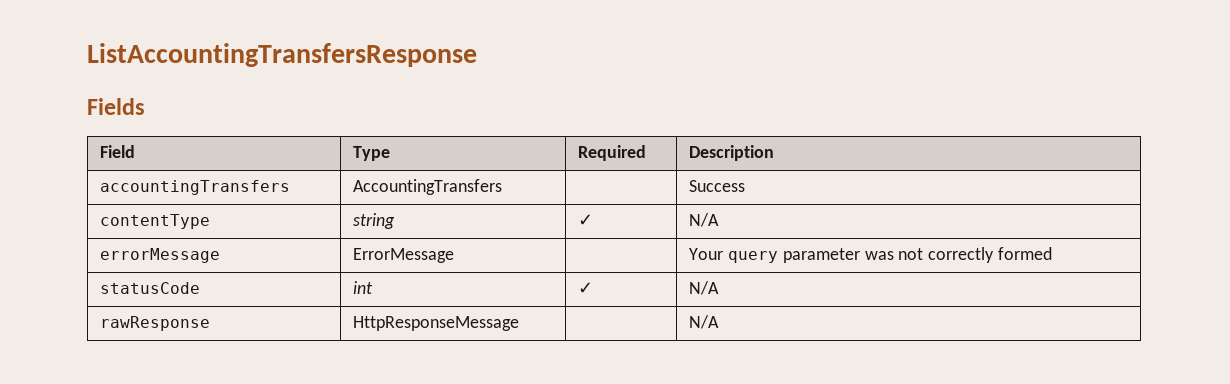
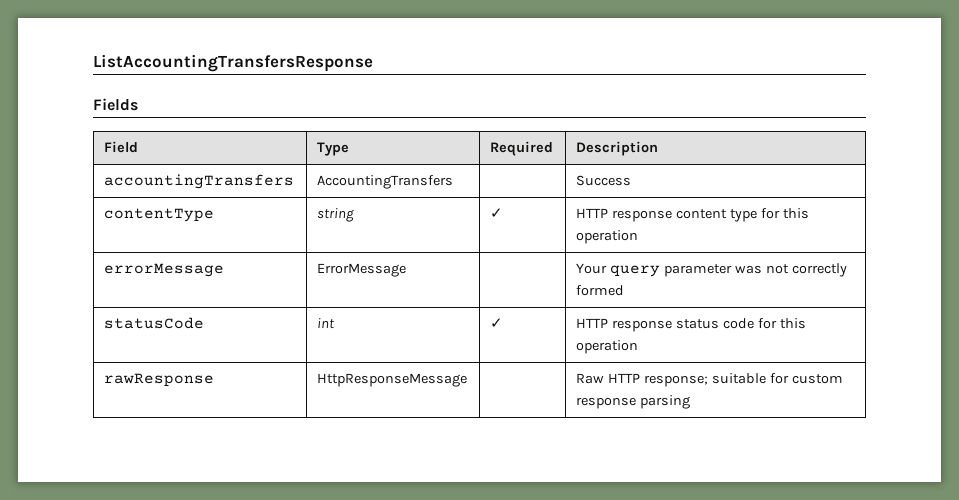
- contentType | string | ✓ | N/A
+ contentType | string | ✓ | HTTP response content type for this operation
- statusCode | int | ✓ | N/A
- rawResponse | HttpResponseMessage | | N/A
+ statusCode | int | ✓ | HTTP response status code for this operation
+ rawResponse | HttpResponseMessage | | Raw HTTP response; suitable for custom response parsing

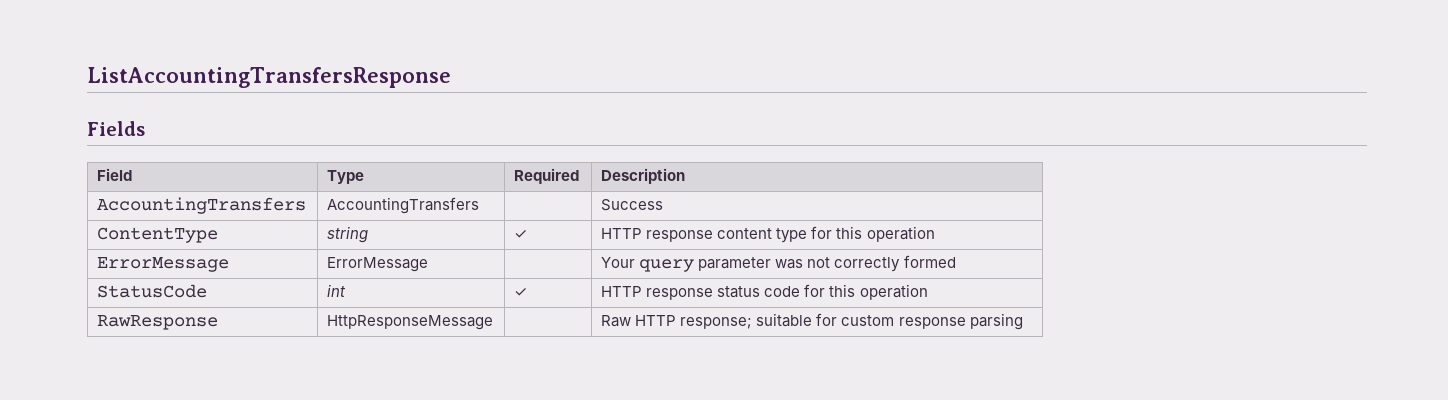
- accountingTransfers | AccountingTransfers | | Success
+ AccountingTransfers | AccountingTransfers | | Success
- contentType | string | ✓ | HTTP response content type for this operation
+ ContentType | string | ✓ | HTTP response content type for this operation
- errorMessage | ErrorMessage | | Your query parameter was not correctly formed
+ ErrorMessage | ErrorMessage | | Your query parameter was not correctly formed
- statusCode | int | ✓ | HTTP response status code for this operation
+ StatusCode | int | ✓ | HTTP response status code for this operation
- rawResponse | HttpResponseMessage | | Raw HTTP response; suitable for custom response parsing
+ RawResponse | HttpResponseMessage | | Raw HTTP response; suitable for custom response parsing

